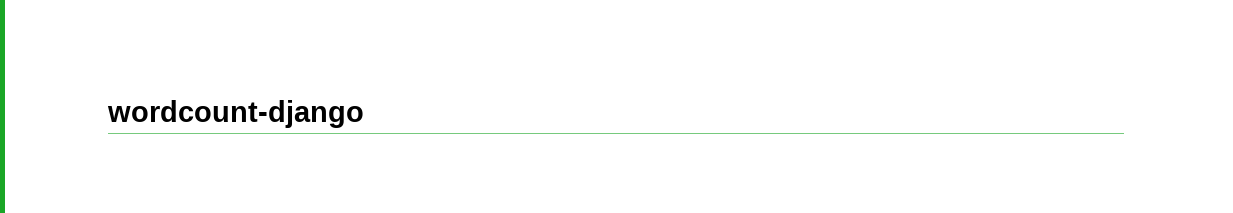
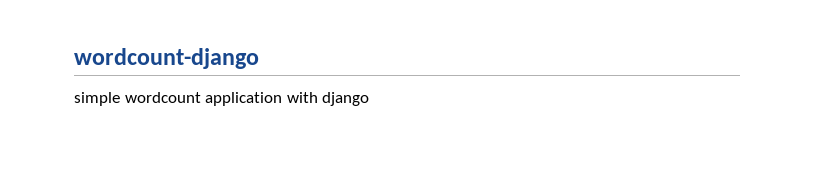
+ simple wordcount application with django

